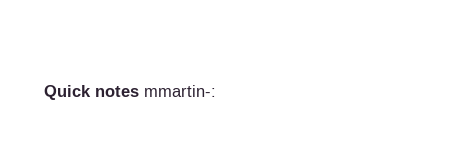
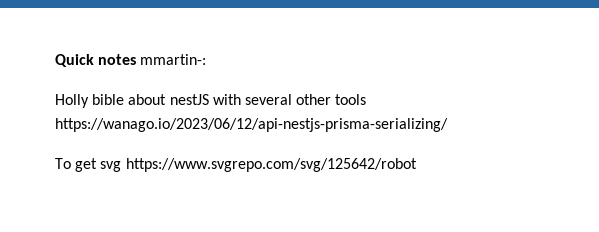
+ Holly bible about nestJS with several other tools https://wanago.io/2023/06/12/api-nestjs-prisma-serializing/
+ To get svg https://www.svgrepo.com/svg/125642/robot

